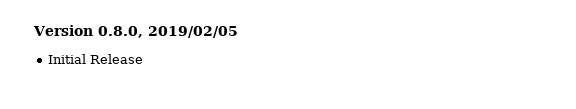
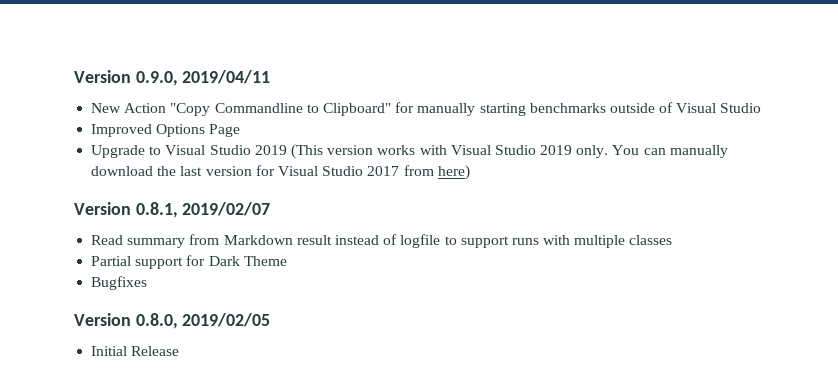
+ Version 0.9.0, 2019/04/11
+ New Action "Copy Commandline to Clipboard" for manually starting benchmarks outside of Visual Studio
+ Improved Options Page
+ Upgrade to Visual Studio 2019 (This version works with Visual Studio 2019 only. You can manually download the last version for Visual Studio 2017 from here)
+ Version 0.8.1, 2019/02/07
+ Read summary from Markdown result instead of logfile to support runs with multiple classes
+ Partial support for Dark Theme
+ Bugfixes

